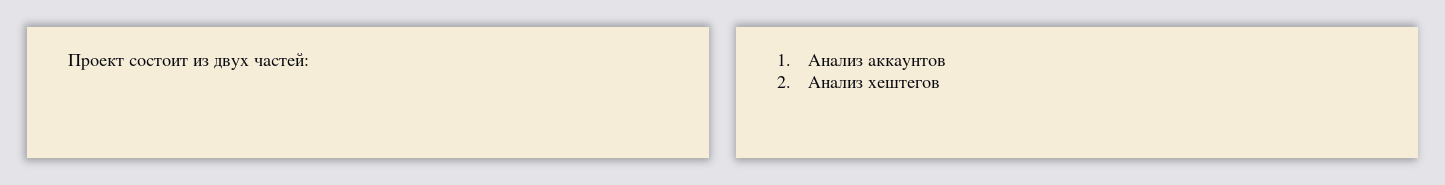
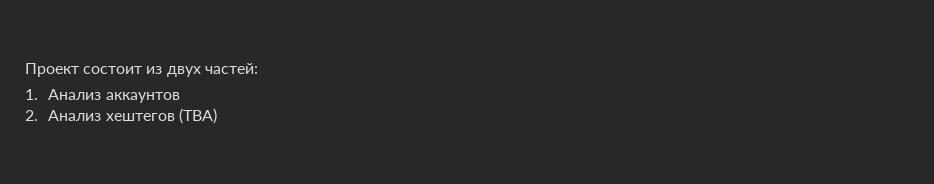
- 2. Анализ хештегов
+ 2. Анализ хештегов (TBA)

